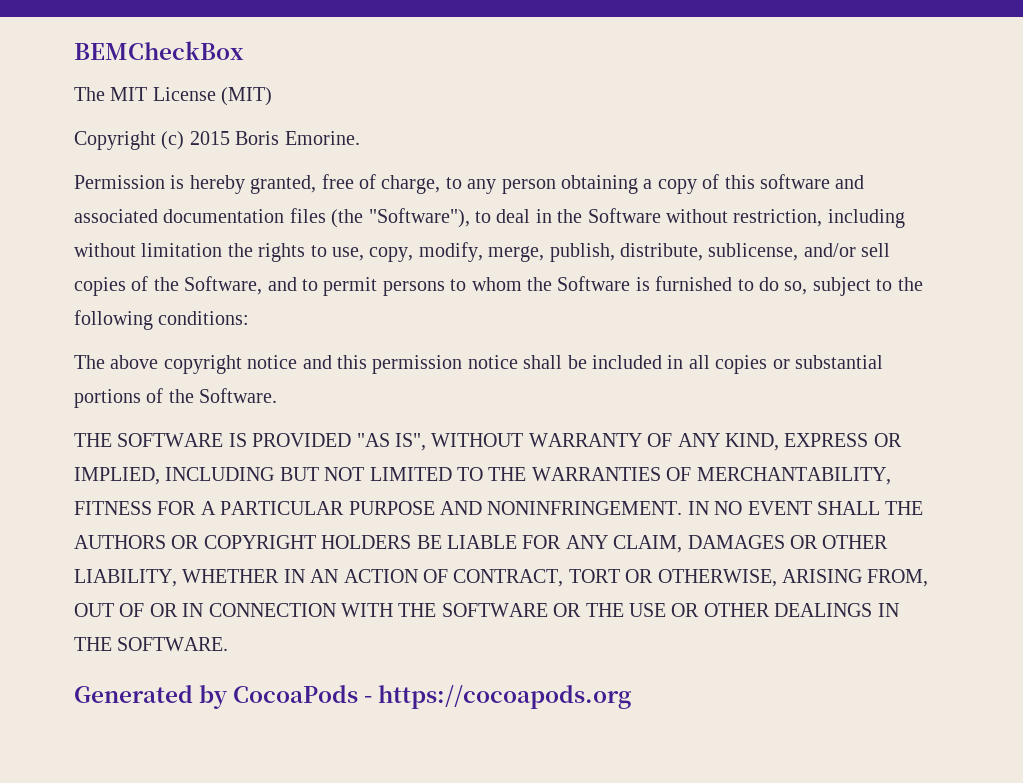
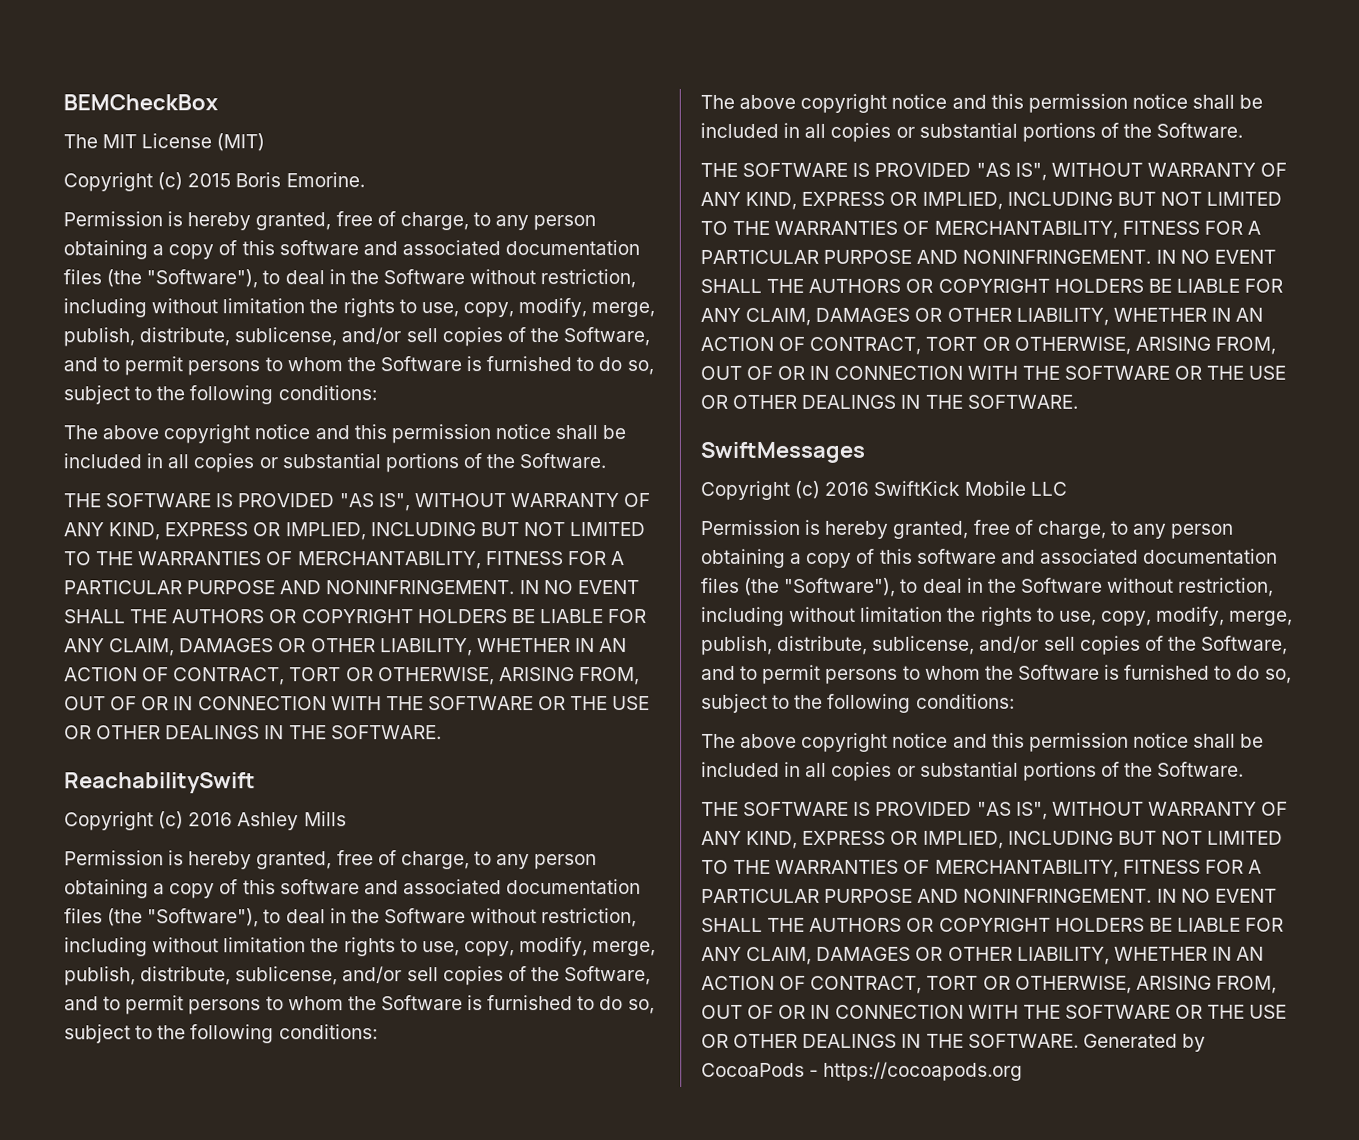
+ ReachabilitySwift
+ Copyright (c) 2016 Ashley Mills
+ Permission is hereby granted, free of charge, to any person obtaining a copy of this software and associated documentation files (the "Software"), to deal in the Software without restriction, including without limitation the rights to use, copy, modify, merge, publish, distribute, sublicense, and/or sell copies of the Software, and to permit persons to whom the Software is furnished to do so, subject to the following conditions:
+ The above copyright notice and this permission notice shall be included in all copies or substantial portions of the Software.
+ THE SOFTWARE IS PROVIDED "AS IS", WITHOUT WARRANTY OF ANY KIND, EXPRESS OR IMPLIED, INCLUDING BUT NOT LIMITED TO THE WARRANTIES OF MERCHANTABILITY, FITNESS FOR A PARTICULAR PURPOSE AND NONINFRINGEMENT. IN NO EVENT SHALL THE AUTHORS OR COPYRIGHT HOLDERS BE LIABLE FOR ANY CLAIM, DAMAGES OR OTHER LIABILITY, WHETHER IN AN ACTION OF CONTRACT, TORT OR OTHERWISE, ARISING FROM, OUT OF OR IN CONNECTION WITH THE SOFTWARE OR THE USE OR OTHER DEALINGS IN THE SOFTWARE.
+ SwiftMessages
+ Copyright (c) 2016 SwiftKick Mobile LLC
+ Permission is hereby granted, free of charge, to any person obtaining a copy of this software and associated documentation files (the "Software"), to deal in the Software without restriction, including without limitation the rights to use, copy, modify, merge, publish, distribute, sublicense, and/or sell copies of the Software, and to permit persons to whom the Software is furnished to do so, subject to the following conditions:
+ The above copyright notice and this permission notice shall be included in all copies or substantial portions of the Software.
+ THE SOFTWARE IS PROVIDED "AS IS", WITHOUT WARRANTY OF ANY KIND, EXPRESS OR IMPLIED, INCLUDING BUT NOT LIMITED TO THE WARRANTIES OF MERCHANTABILITY, FITNESS FOR A PARTICULAR PURPOSE AND NONINFRINGEMENT. IN NO EVENT SHALL THE AUTHORS OR COPYRIGHT HOLDERS BE LIABLE FOR ANY CLAIM, DAMAGES OR OTHER LIABILITY, WHETHER IN AN ACTION OF CONTRACT, TORT OR OTHERWISE, ARISING FROM, OUT OF OR IN CONNECTION WITH THE SOFTWARE OR THE USE OR OTHER DEALINGS IN THE SOFTWARE.

